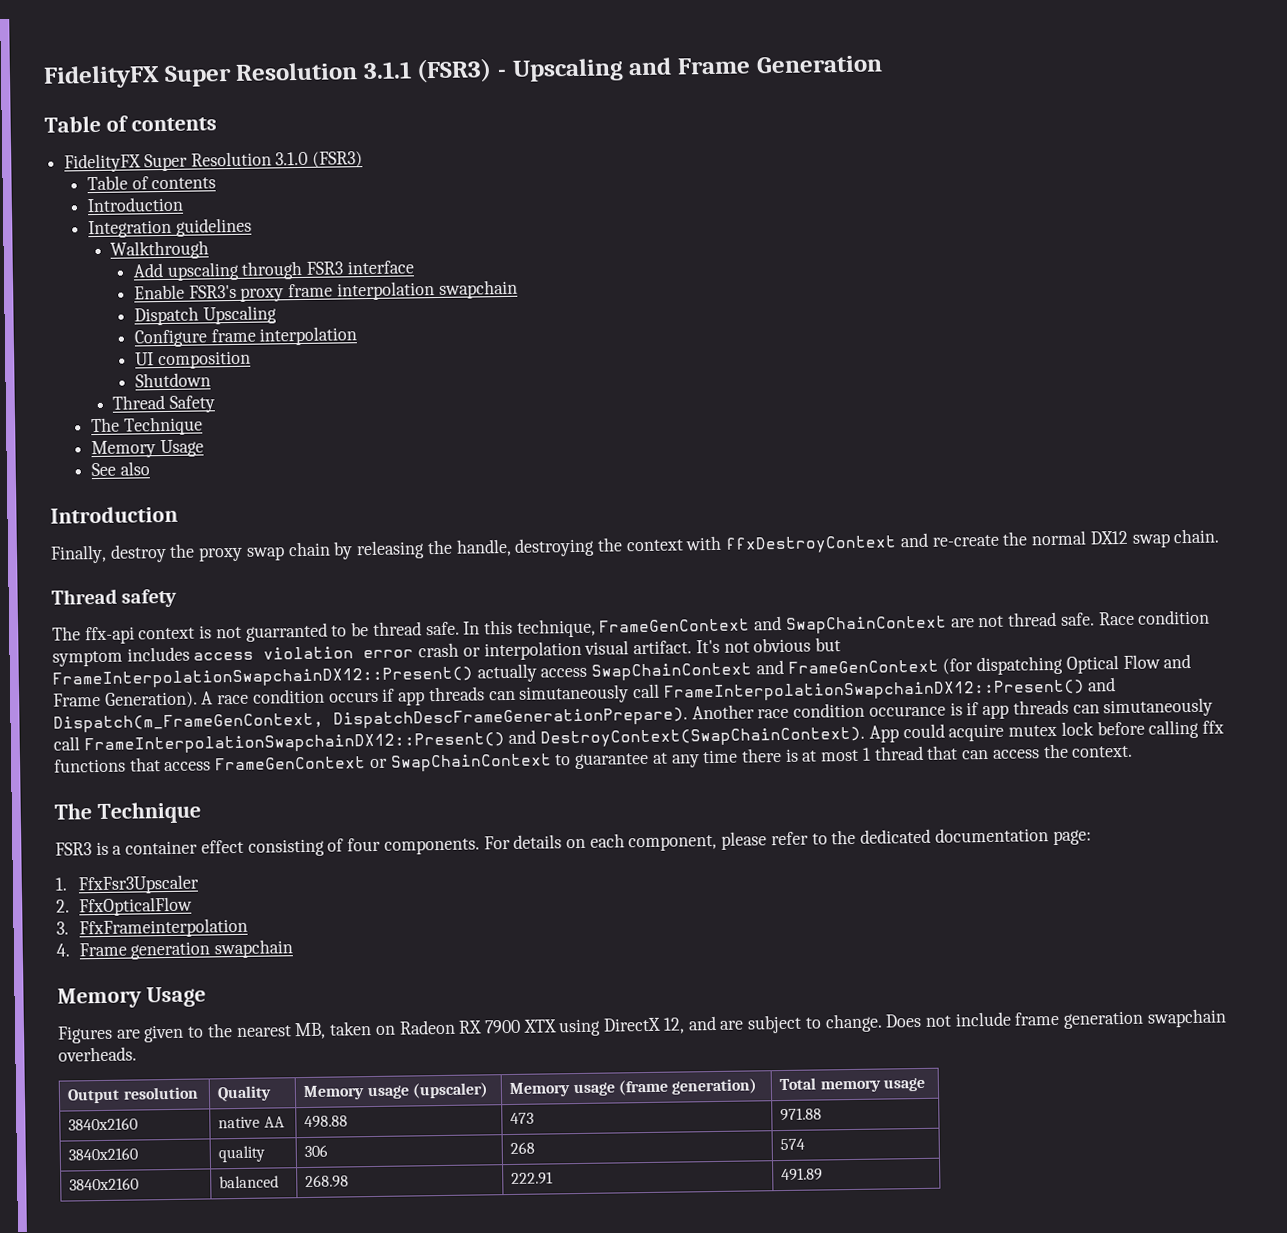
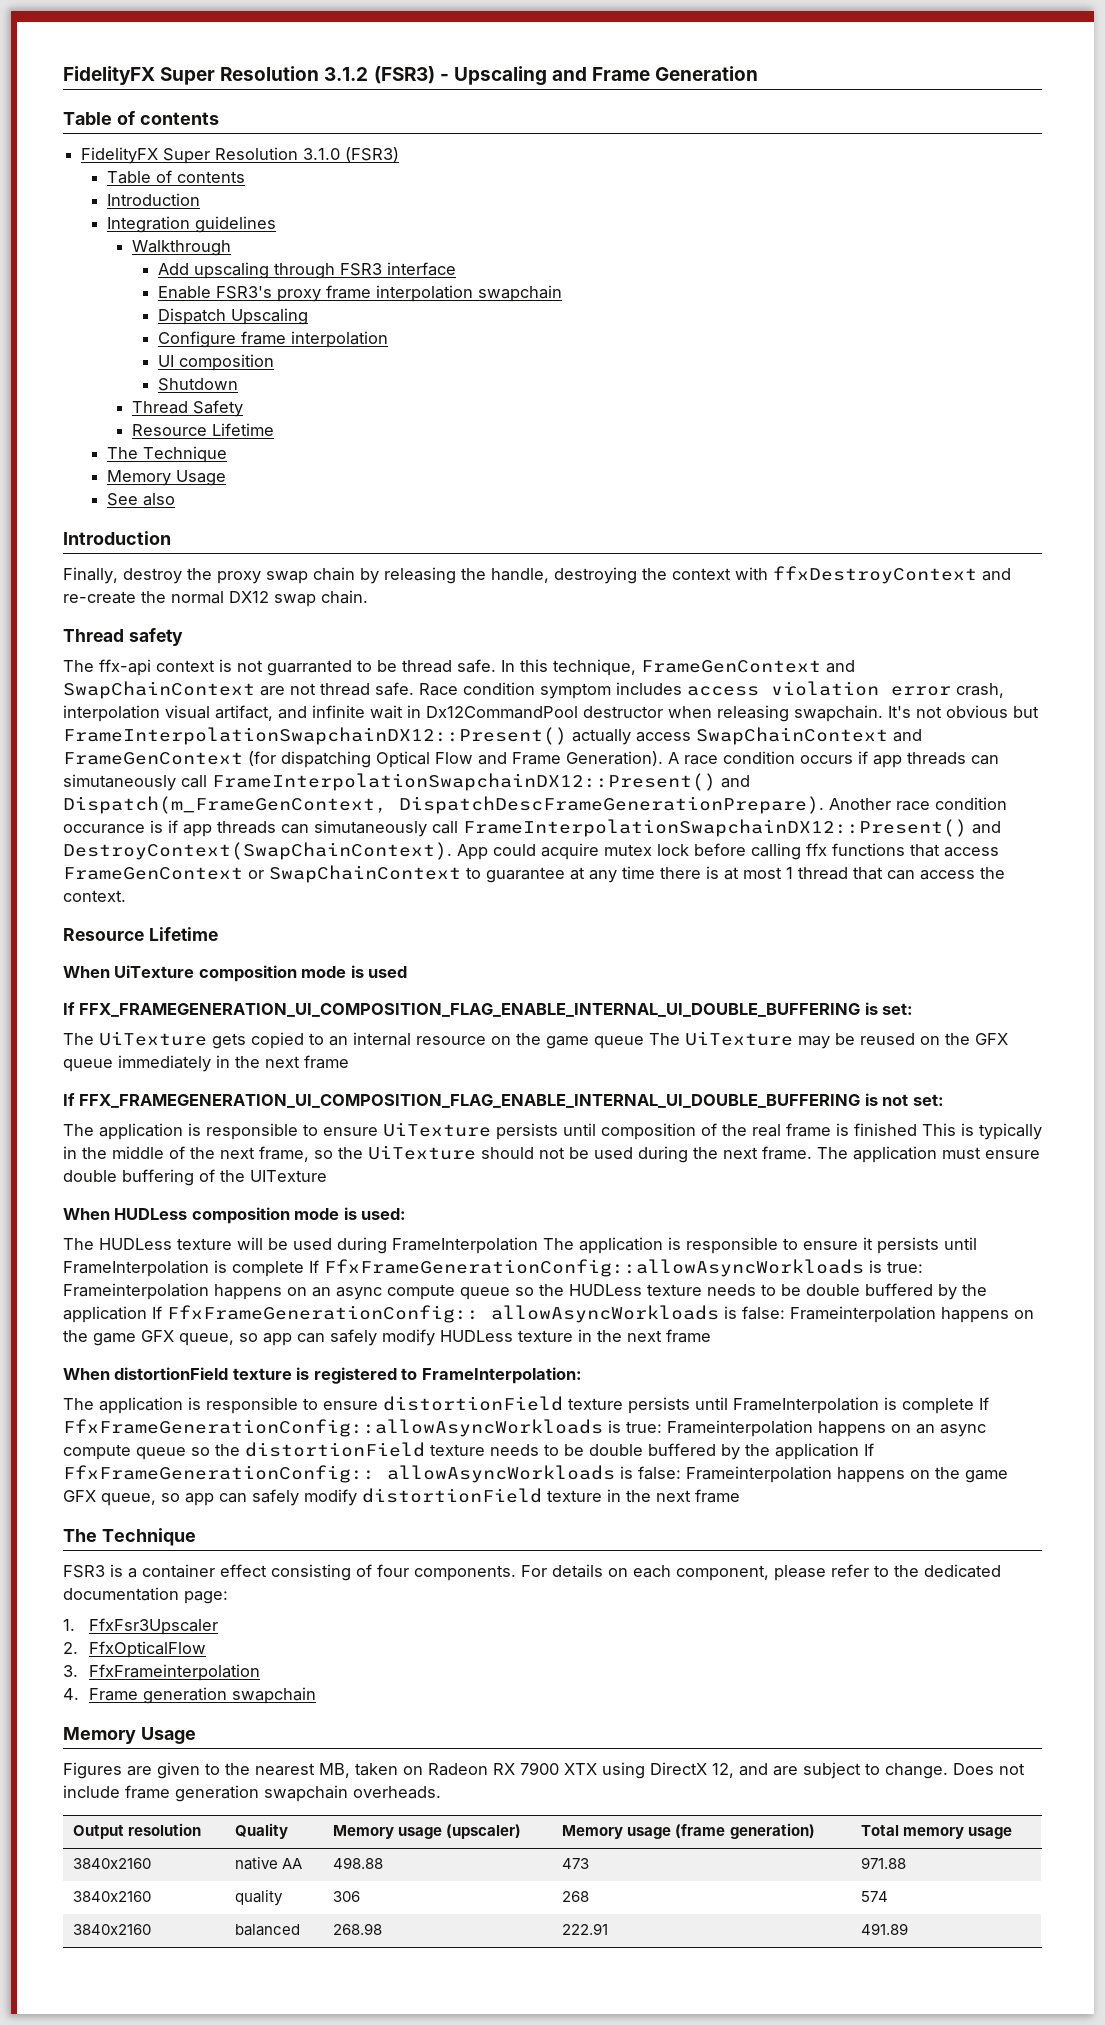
- FidelityFX Super Resolution 3.1.1 (FSR3) - Upscaling and Frame Generation
+ FidelityFX Super Resolution 3.1.2 (FSR3) - Upscaling and Frame Generation
  Thread Safety
+ Resource Lifetime
- Race condition symptom includes access violation error crash or interpolation visual artifact.
+ Race condition symptom includes access violation error crash, interpolation visual artifact, and infinite wait in Dx12CommandPool destructor when releasing swapchain.
  App could acquire mutex lock before calling ffx functions that access FrameGenContext or SwapChainContext to guarantee at any time there is at most 1 thread that can access the context.
+ Resource Lifetime
+ When UiTexture composition mode is used
+ If FFX_FRAMEGENERATION_UI_COMPOSITION_FLAG_ENABLE_INTERNAL_UI_DOUBLE_BUFFERING is set:
+ The UiTexture gets copied to an internal resource on the game queue The UiTexture may be reused on the GFX queue immediately in the next frame
+ If FFX_FRAMEGENERATION_UI_COMPOSITION_FLAG_ENABLE_INTERNAL_UI_DOUBLE_BUFFERING is not set:
+ The application is responsible to ensure UiTexture persists until composition of the real frame is finished This is typically in the middle of the next frame, so the UiTexture should not be used during the next frame. The application must ensure double buffering of the UITexture
+ When HUDLess composition mode is used:
+ The HUDLess texture will be used during FrameInterpolation The application is responsible to ensure it persists until FrameInterpolation is complete If FfxFrameGenerationConfig::allowAsyncWorkloads is true: Frameinterpolation happens on an async compute queue so the HUDLess texture needs to be double buffered by the application If FfxFrameGenerationConfig:: allowAsyncWorkloads is false: Frameinterpolation happens on the game GFX queue, so app can safely modify HUDLess texture in the next frame
+ When distortionField texture is registered to FrameInterpolation:
+ The application is responsible to ensure distortionField texture persists until FrameInterpolation is complete If FfxFrameGenerationConfig::allowAsyncWorkloads is true: Frameinterpolation happens on an async compute queue so the distortionField texture needs to be double buffered by the application If FfxFrameGenerationConfig:: allowAsyncWorkloads is false: Frameinterpolation happens on the game GFX queue, so app can safely modify distortionField texture in the next frame

